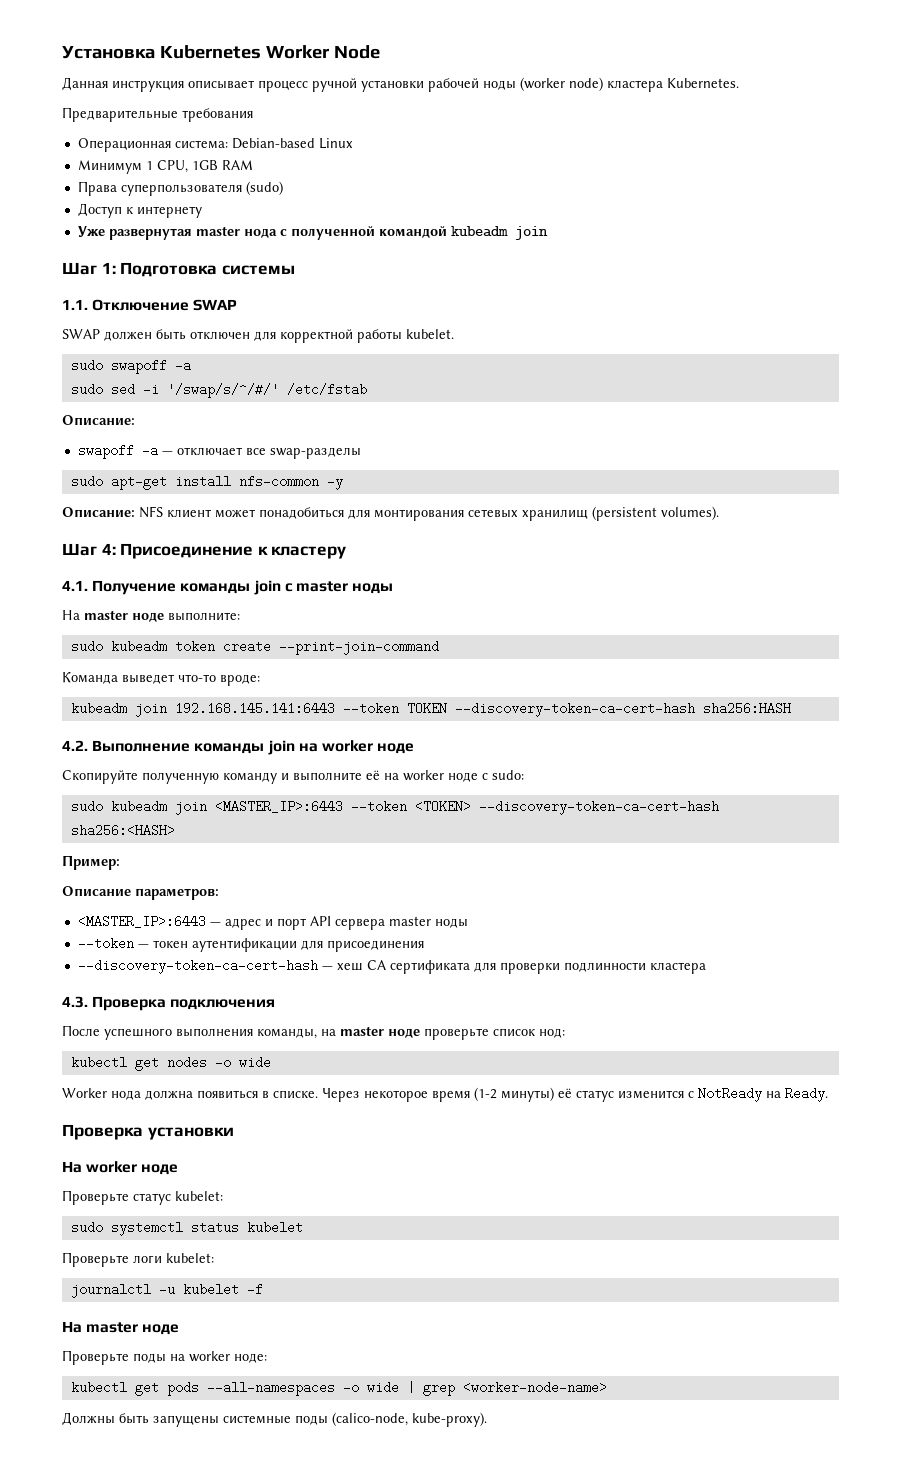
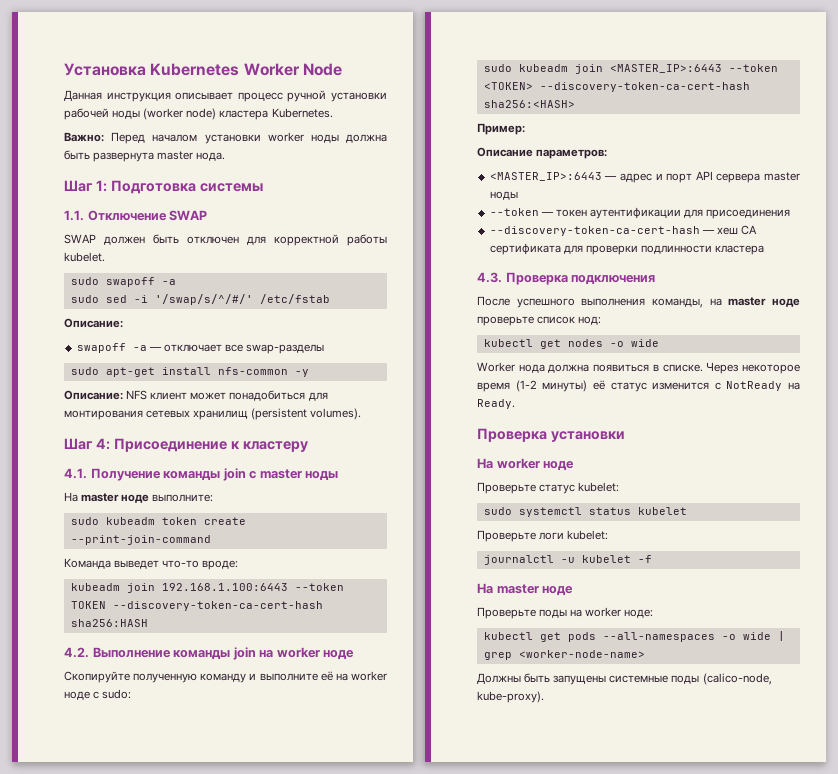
- Предварительные требования
- Операционная система: Debian-based Linux
- Минимум 1 CPU, 1GB RAM
- Права суперпользователя (sudo)
- Доступ к интернету
- Уже развернутая master нода с полученной командой kubeadm join
+ Важно: Перед началом установки worker ноды должна быть развернута master нода.
- kubeadm join 192.168.145.141:6443 --token TOKEN --discovery-token-ca-cert-hash sha256:HASH
+ kubeadm join 192.168.1.100:6443 --token TOKEN --discovery-token-ca-cert-hash sha256:HASH

